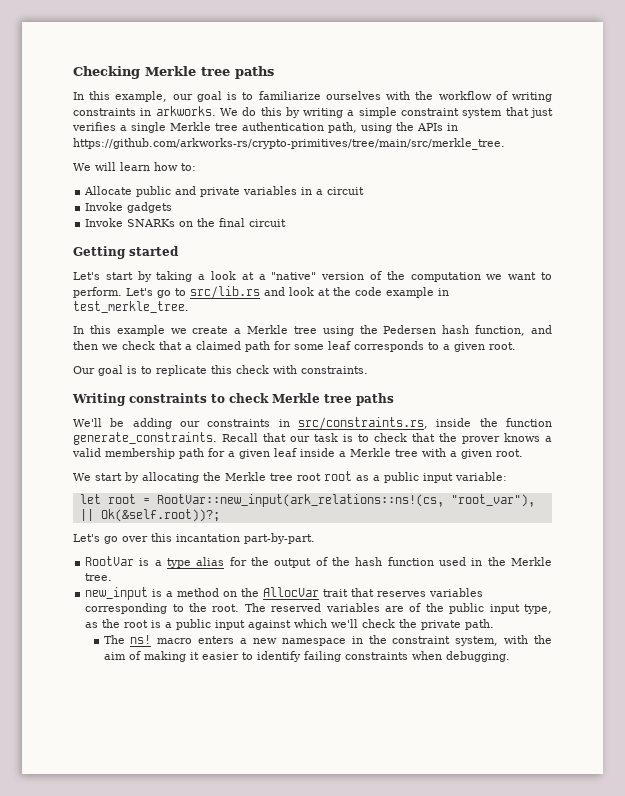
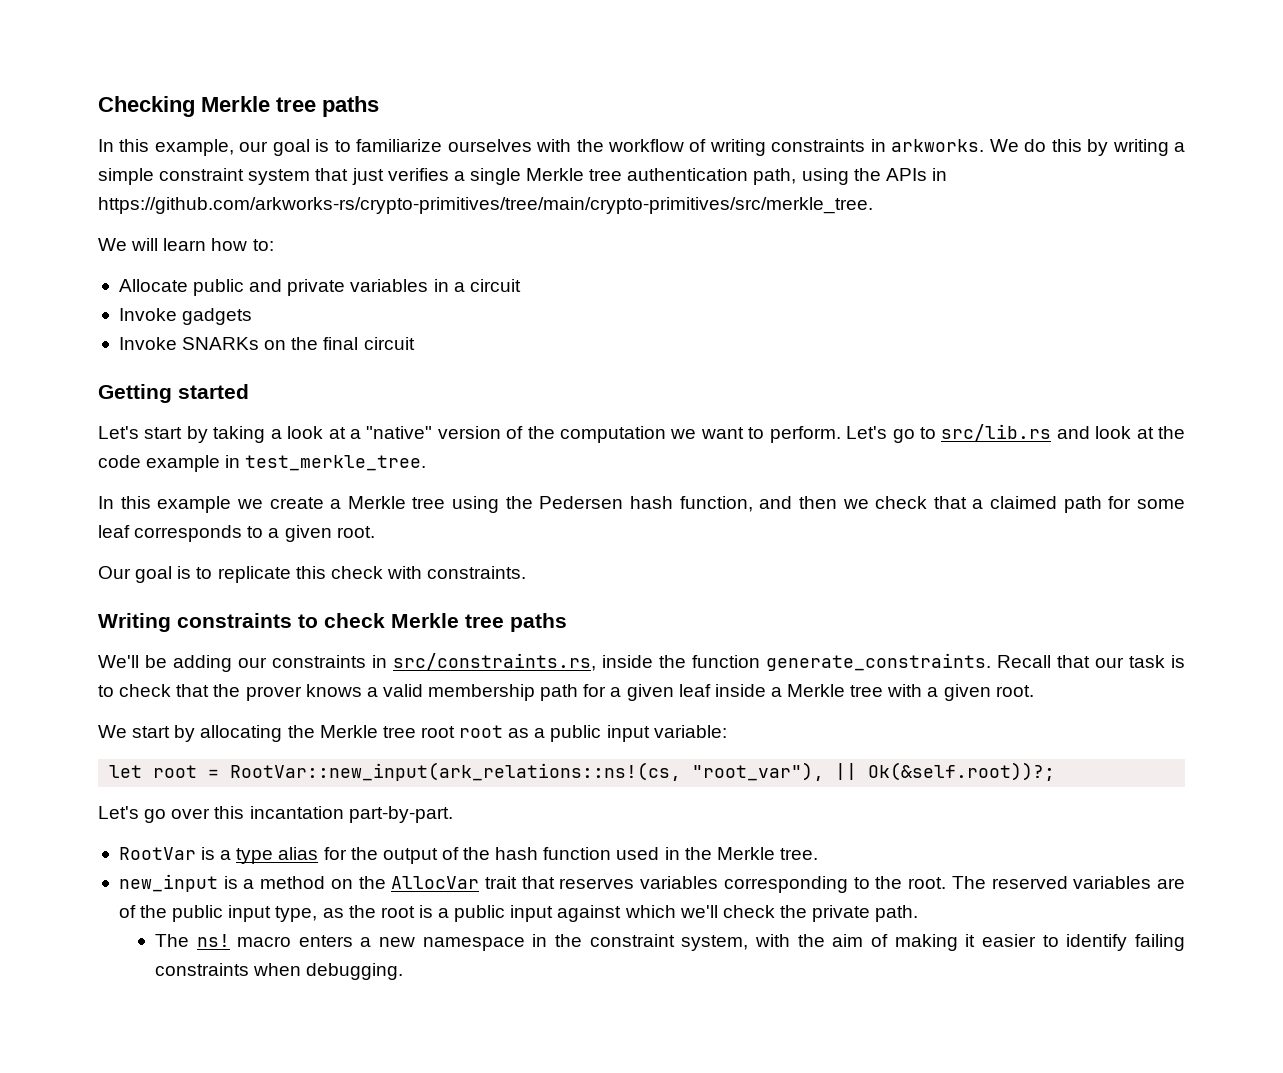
- We do this by writing a simple constraint system that just verifies a single Merkle tree authentication path, using the APIs in https://github.com/arkworks-rs/crypto-primitives/tree/main/src/merkle_tree.
+ We do this by writing a simple constraint system that just verifies a single Merkle tree authentication path, using the APIs in https://github.com/arkworks-rs/crypto-primitives/tree/main/crypto-primitives/src/merkle_tree.

